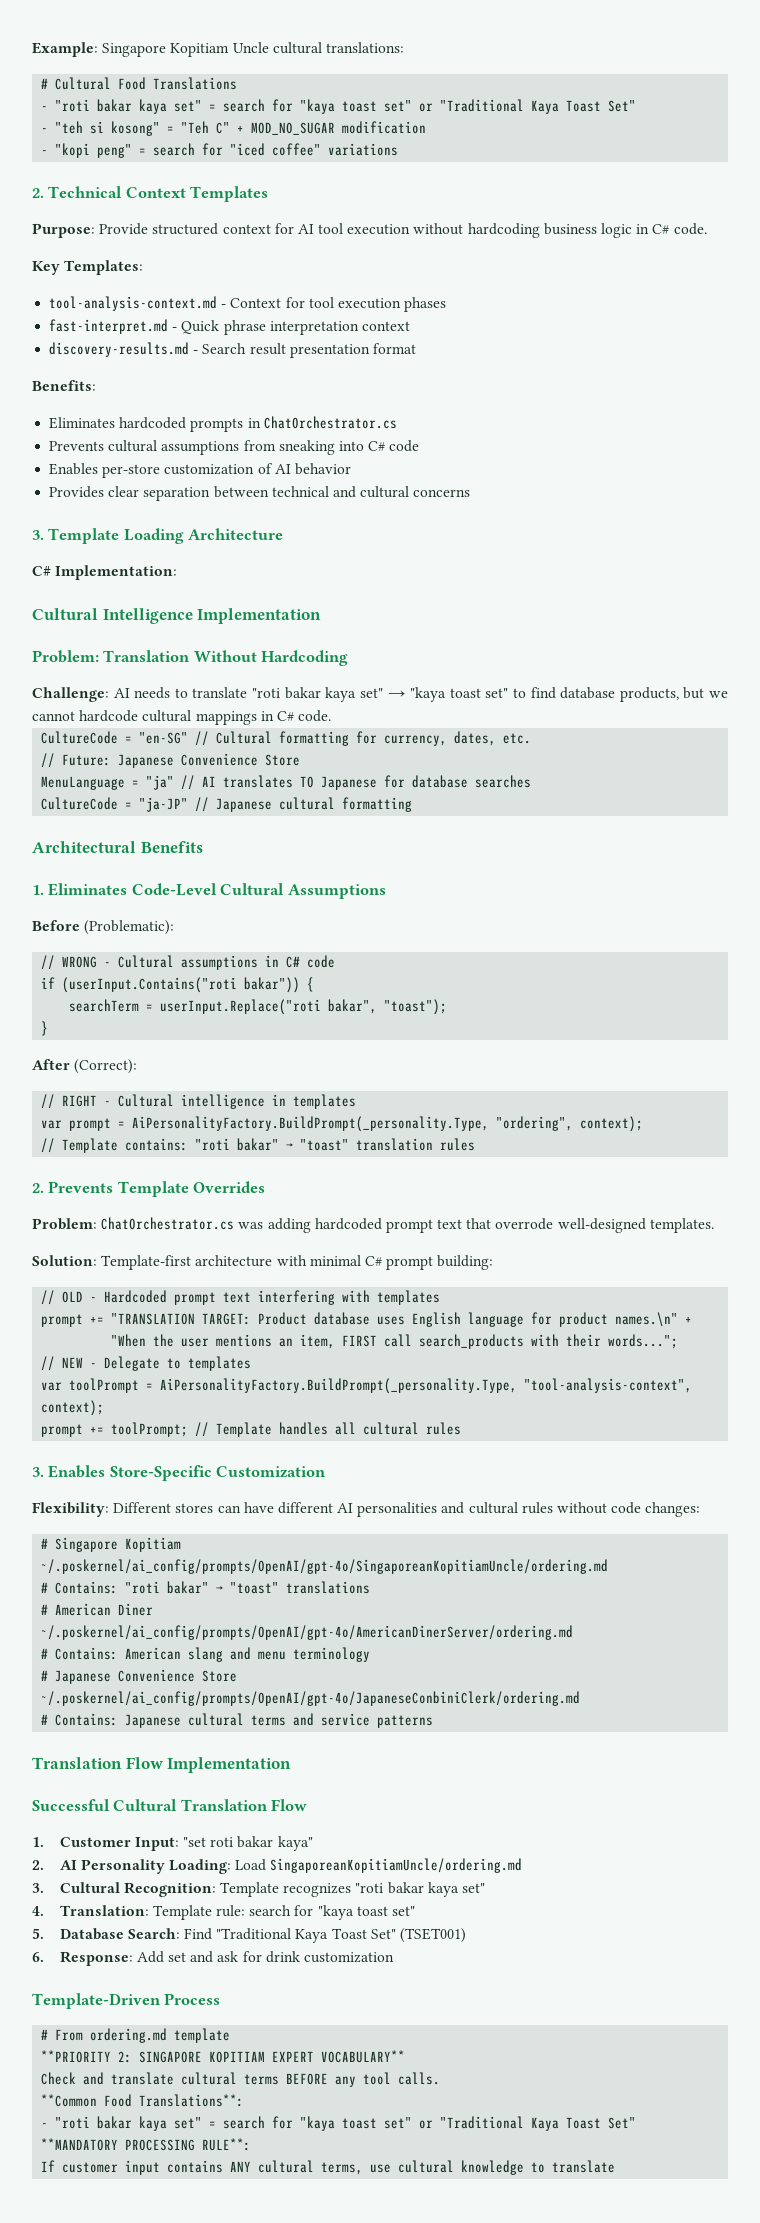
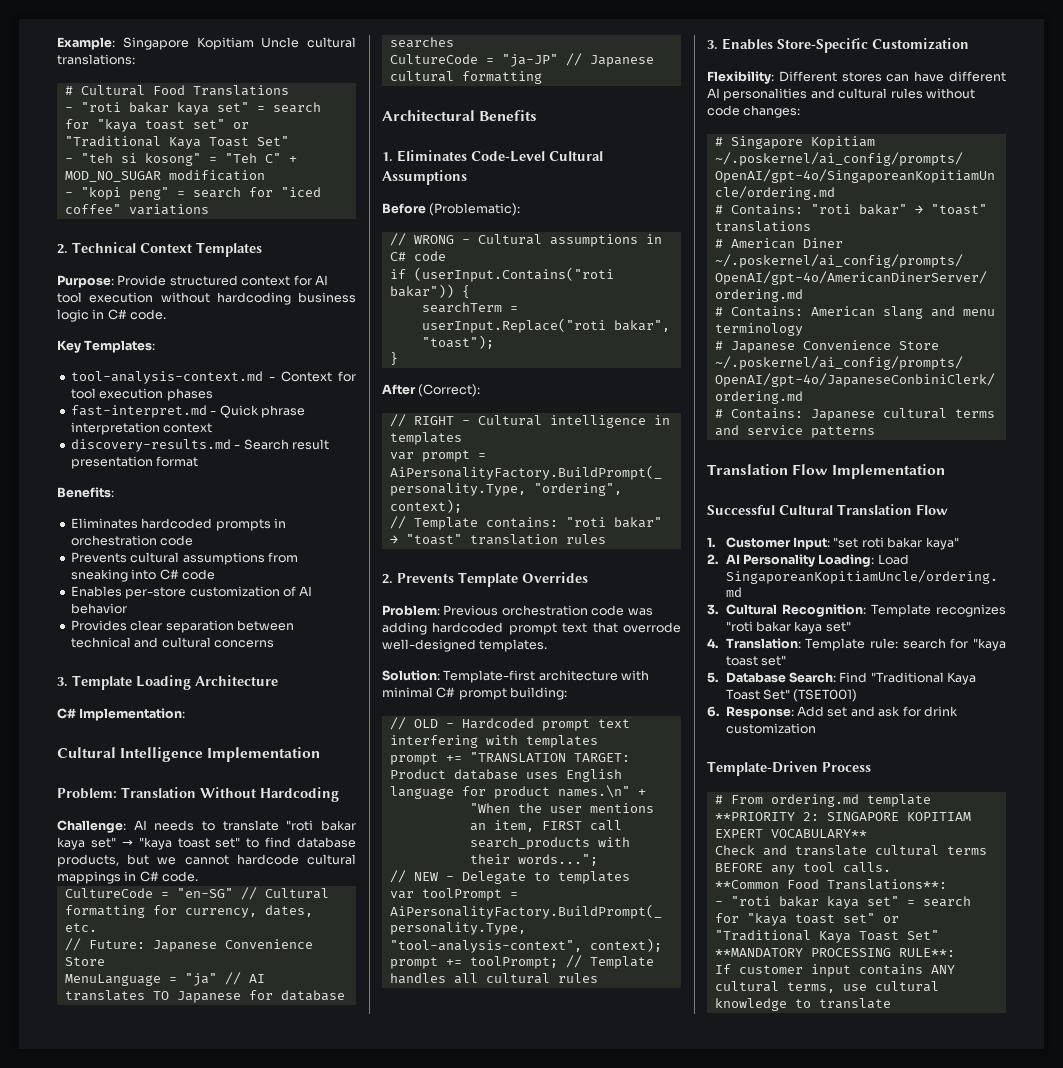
- Eliminates hardcoded prompts in ChatOrchestrator.cs
+ Eliminates hardcoded prompts in orchestration code
- Problem: ChatOrchestrator.cs was adding hardcoded prompt text that overrode well-designed templates.
+ Problem: Previous orchestration code was adding hardcoded prompt text that overrode well-designed templates.

